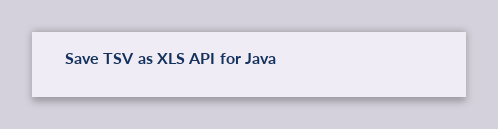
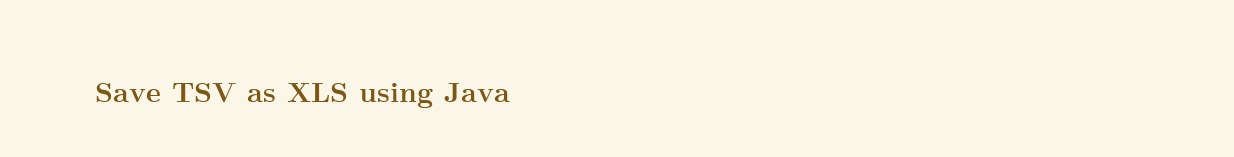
- Save TSV as XLS API for Java
+ Save TSV as XLS using Java

